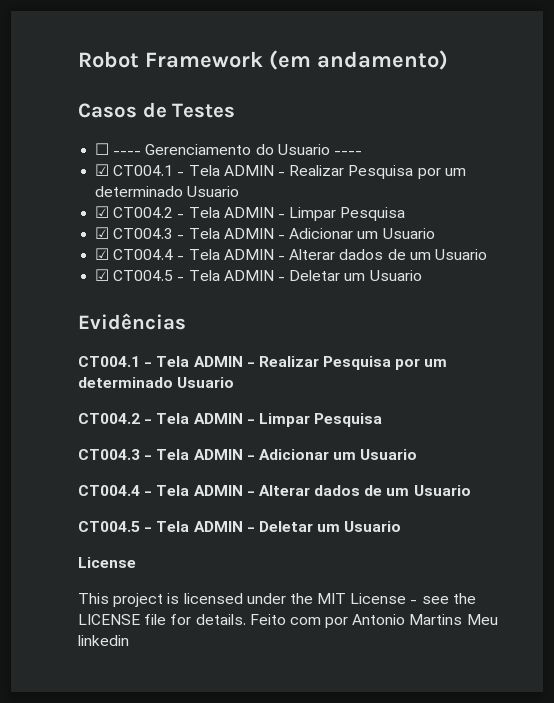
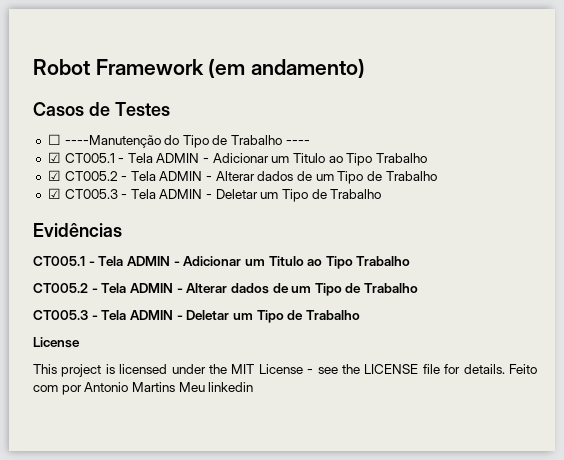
- ☐ ---- Gerenciamento do Usuario ----
- ☑ CT004.1 - Tela ADMIN - Realizar Pesquisa por um determinado Usuario
- ☑ CT004.2 - Tela ADMIN - Limpar Pesquisa
- ☑ CT004.3 - Tela ADMIN - Adicionar um Usuario
- ☑ CT004.4 - Tela ADMIN - Alterar dados de um Usuario
- ☑ CT004.5 - Tela ADMIN - Deletar um Usuario
+ ☐ ----Manutenção do Tipo de Trabalho ----
+ ☑ CT005.1 - Tela ADMIN - Adicionar um Titulo ao Tipo Trabalho
+ ☑ CT005.2 - Tela ADMIN - Alterar dados de um Tipo de Trabalho
+ ☑ CT005.3 - Tela ADMIN - Deletar um Tipo de Trabalho
  Evidências
- CT004.1 - Tela ADMIN - Realizar Pesquisa por um determinado Usuario
- CT004.2 - Tela ADMIN - Limpar Pesquisa
- CT004.3 - Tela ADMIN - Adicionar um Usuario
- CT004.4 - Tela ADMIN - Alterar dados de um Usuario
- CT004.5 - Tela ADMIN - Deletar um Usuario
+ CT005.1 - Tela ADMIN - Adicionar um Titulo ao Tipo Trabalho
+ CT005.2 - Tela ADMIN - Alterar dados de um Tipo de Trabalho
+ CT005.3 - Tela ADMIN - Deletar um Tipo de Trabalho

